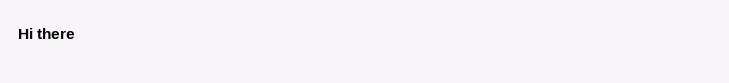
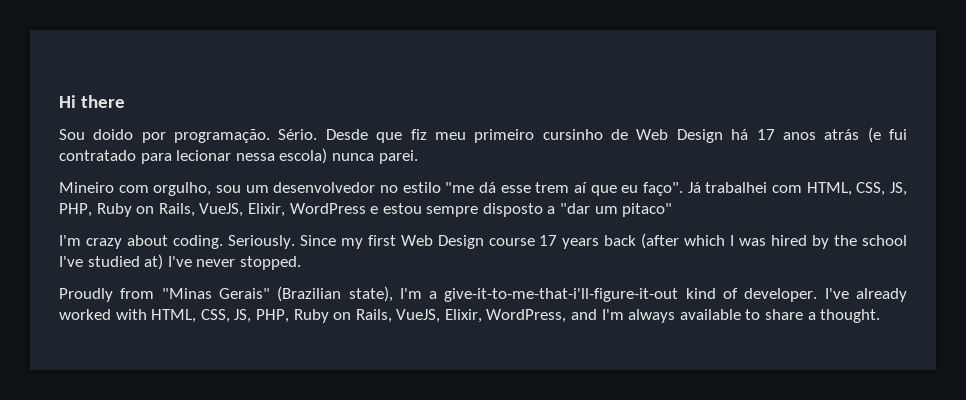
+ Sou doido por programação. Sério. Desde que fiz meu primeiro cursinho de Web Design há 17 anos atrás (e fui contratado para lecionar nessa escola) nunca parei.
+ Mineiro com orgulho, sou um desenvolvedor no estilo "me dá esse trem aí que eu faço". Já trabalhei com HTML, CSS, JS, PHP, Ruby on Rails, VueJS, Elixir, WordPress e estou sempre disposto a "dar um pitaco"
+ I'm crazy about coding. Seriously. Since my first Web Design course 17 years back (after which I was hired by the school I've studied at) I've never stopped.
+ Proudly from "Minas Gerais" (Brazilian state), I'm a give-it-to-me-that-i'll-figure-it-out kind of developer. I've already worked with HTML, CSS, JS, PHP, Ruby on Rails, VueJS, Elixir, WordPress, and I'm always available to share a thought.

